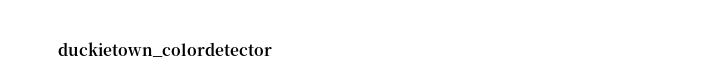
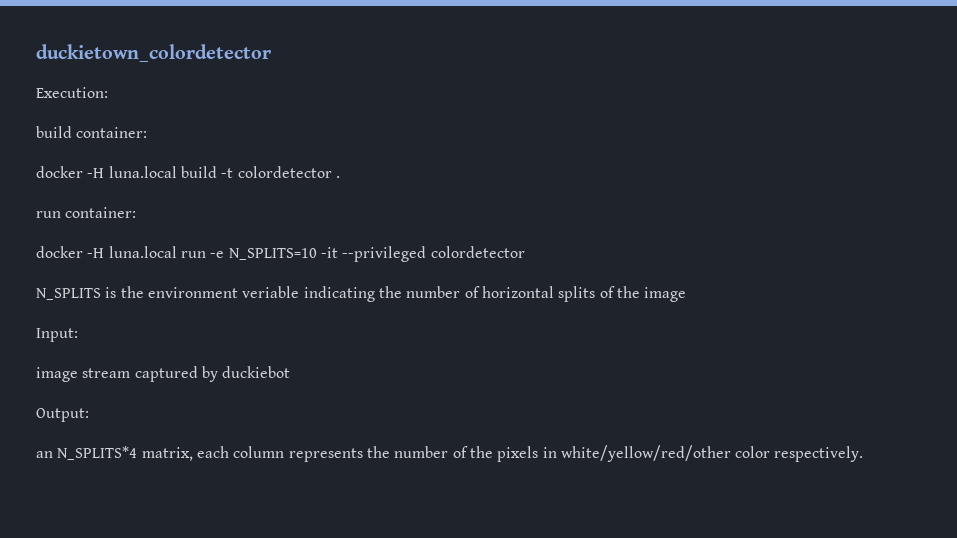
+ Execution:
+ build container:
+ docker -H luna.local build -t colordetector .
+ run container:
+ docker -H luna.local run -e N_SPLITS=10 -it --privileged colordetector
+ N_SPLITS is the environment veriable indicating the number of horizontal splits of the image
+ Input:
+ image stream captured by duckiebot
+ Output:
+ an N_SPLITS*4 matrix, each column represents the number of the pixels in white/yellow/red/other color respectively.

